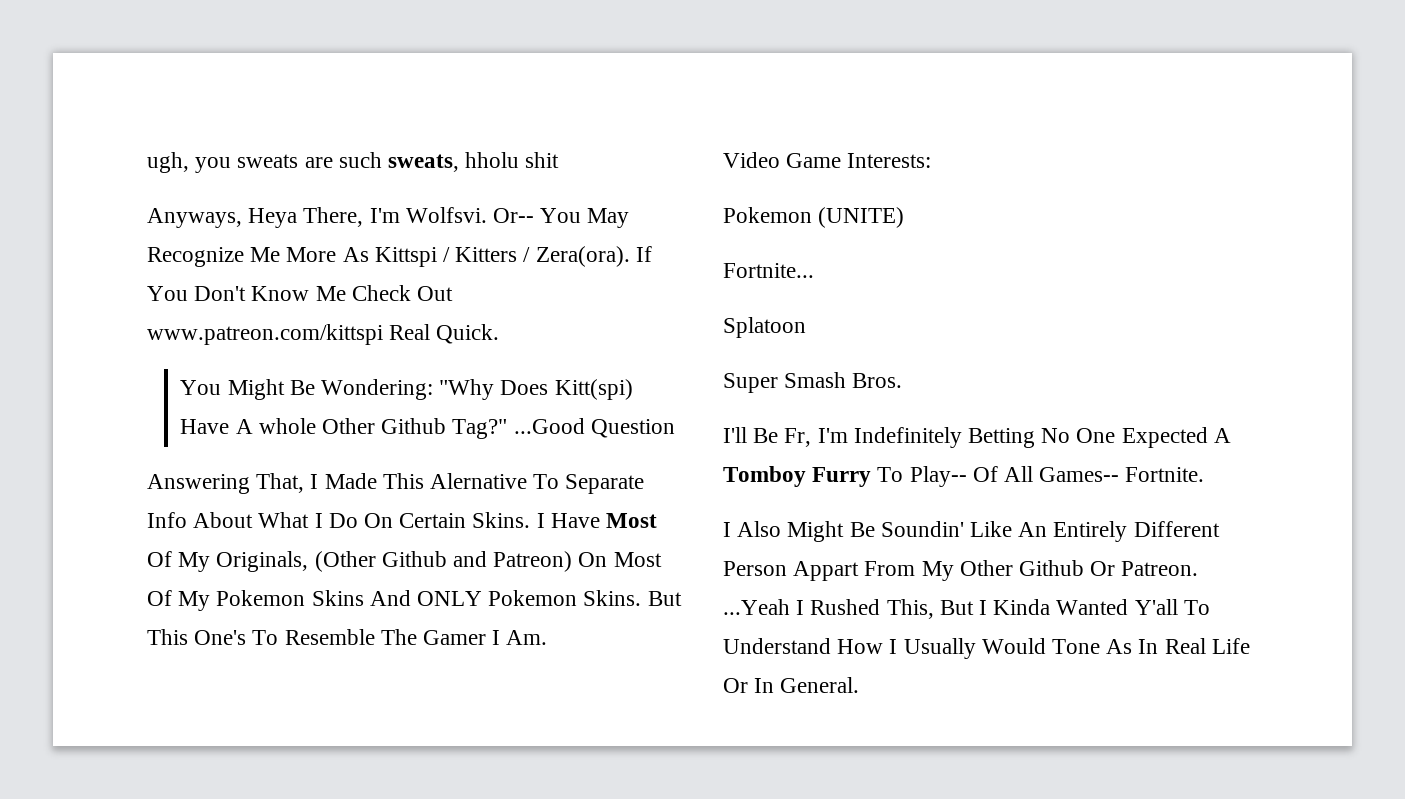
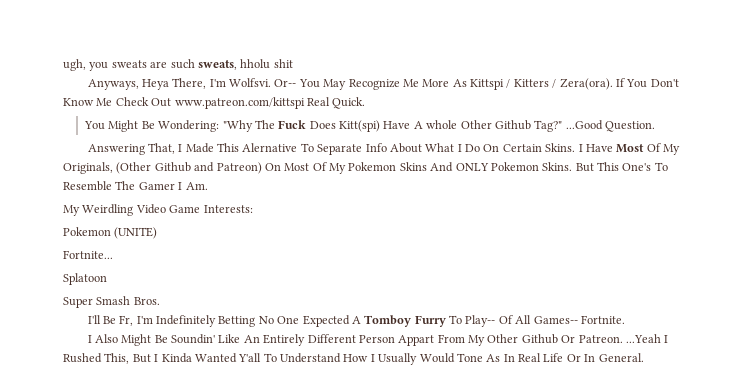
- You Might Be Wondering: "Why Does Kitt(spi) Have A whole Other Github Tag?" ...Good Question
+ You Might Be Wondering: "Why The Fuck Does Kitt(spi) Have A whole Other Github Tag?" ...Good Question.
- Video Game Interests:
+ My Weirdling Video Game Interests:

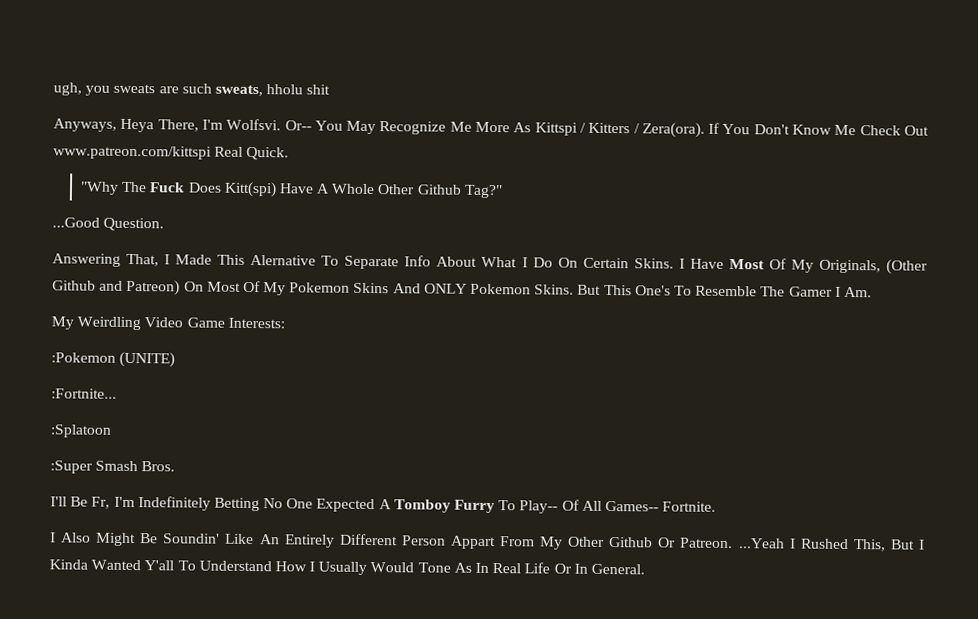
- You Might Be Wondering: "Why The Fuck Does Kitt(spi) Have A whole Other Github Tag?" ...Good Question.
+ "Why The Fuck Does Kitt(spi) Have A Whole Other Github Tag?"
+ ...Good Question.
- Pokemon (UNITE)
+ :Pokemon (UNITE)
- Fortnite...
- Splatoon
- Super Smash Bros.
+ :Fortnite...
+ :Splatoon
+ :Super Smash Bros.

